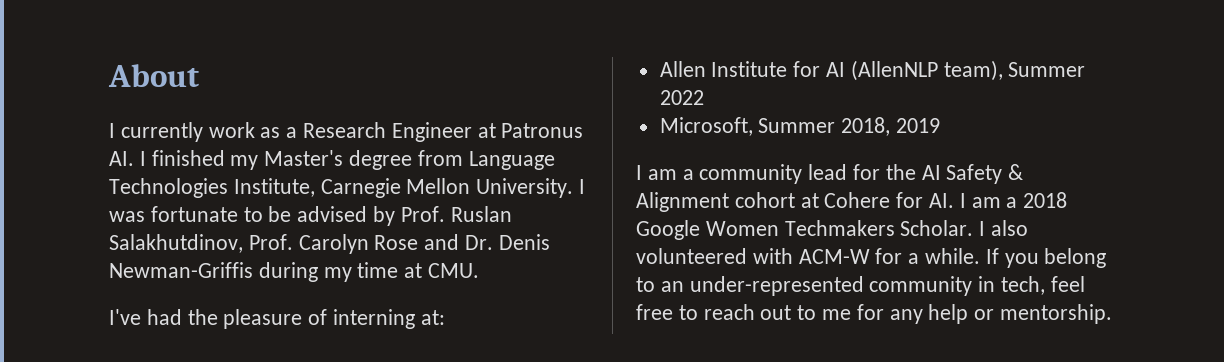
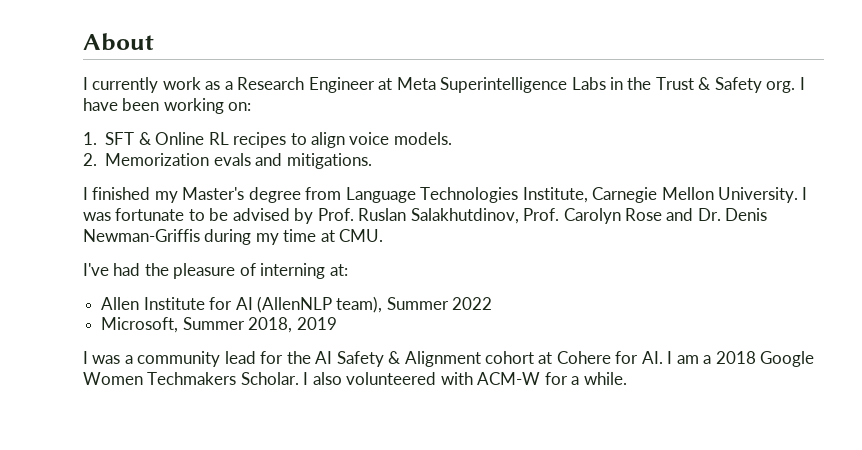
- I currently work as a Research Engineer at Patronus AI. I finished my Master's degree from Language Technologies Institute, Carnegie Mellon University.
+ I currently work as a Research Engineer at Meta Superintelligence Labs in the Trust & Safety org. I have been working on:
+ 1. SFT & Online RL recipes to align voice models.
+ 2. Memorization evals and mitigations.
+ I finished my Master's degree from Language Technologies Institute, Carnegie Mellon University.
- I am a community lead for the AI Safety & Alignment cohort at Cohere for AI. I am a 2018 Google Women Techmakers Scholar.
+ I was a community lead for the AI Safety & Alignment cohort at Cohere for AI. I am a 2018 Google Women Techmakers Scholar.
- If you belong to an under-represented community in tech, feel free to reach out to me for any help or mentorship.

